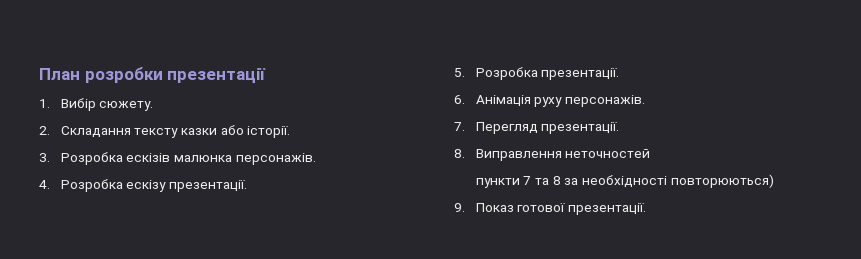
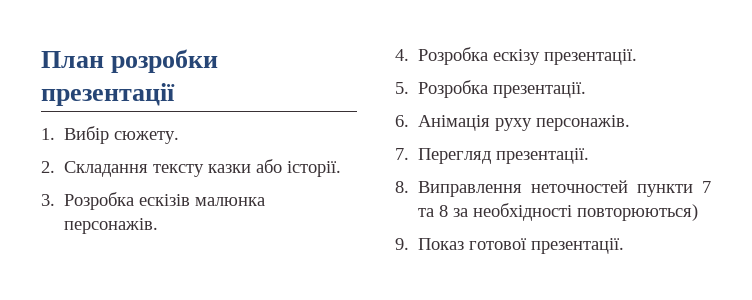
- 8. Виправлення неточностей
- пункти 7 та 8 за необхідності повторюються)
+ 8. Виправлення неточностей пункти 7 та 8 за необхідності повторюються)

